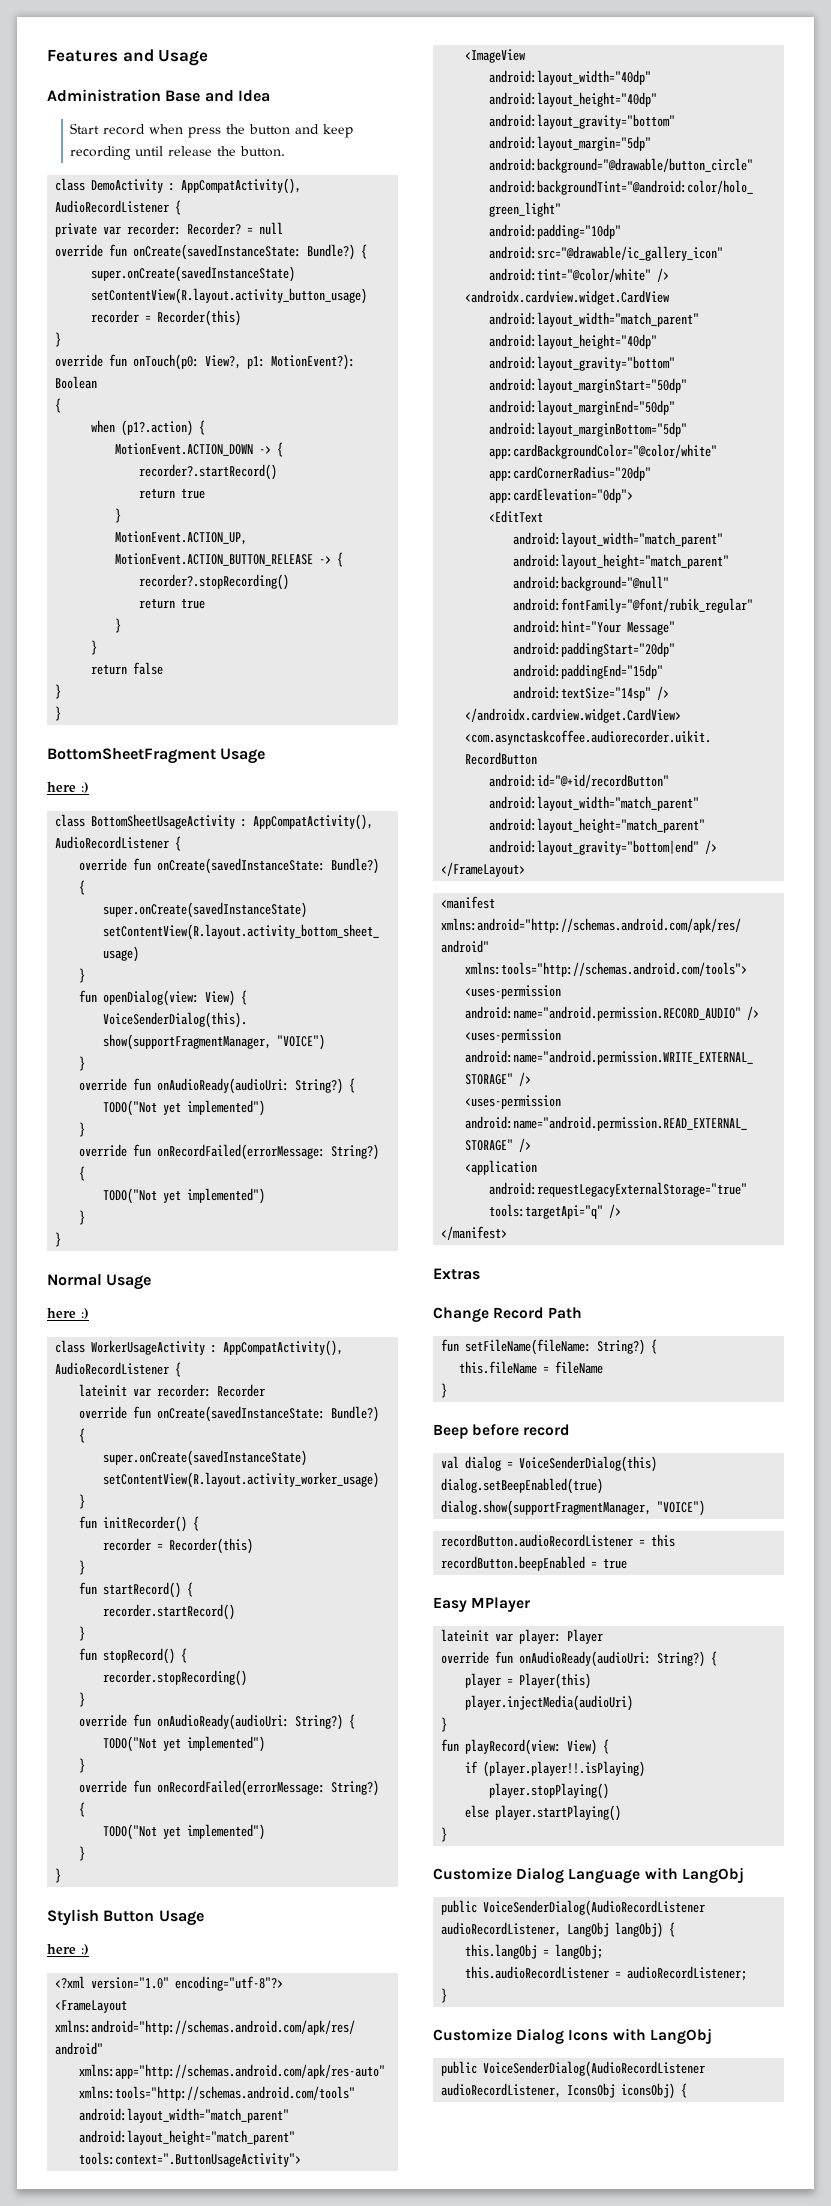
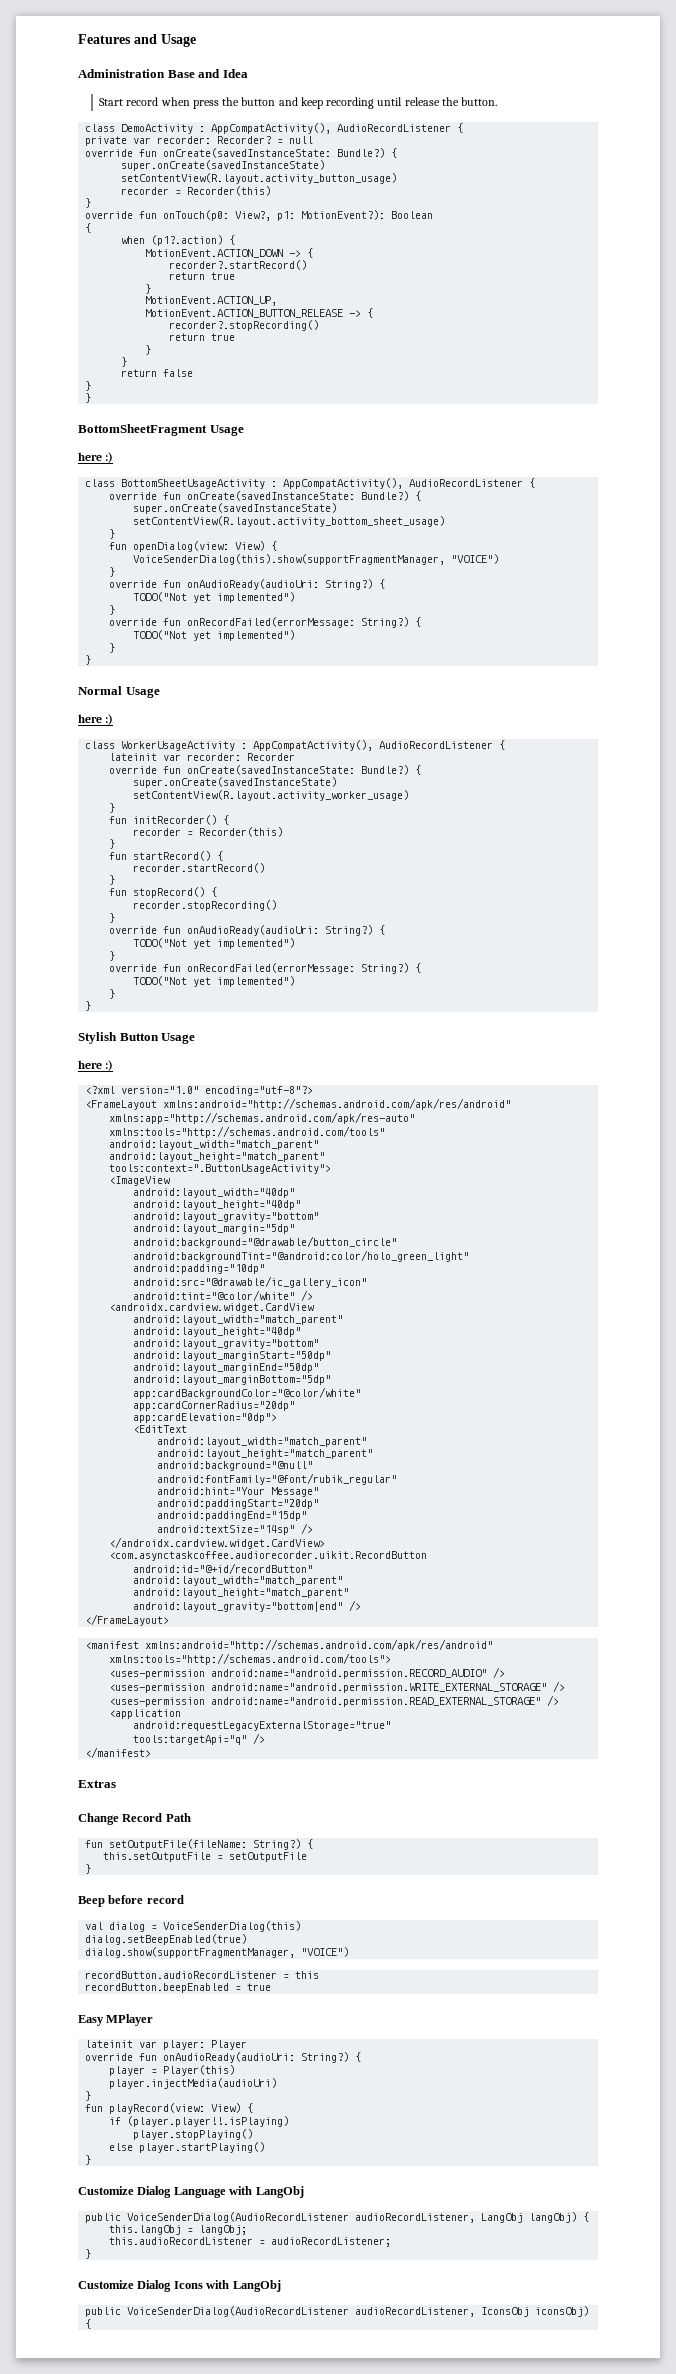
- fun setFileName(fileName: String?) {
- this.fileName = fileName
+ fun setOutputFile(fileName: String?) {
+ this.setOutputFile = setOutputFile

